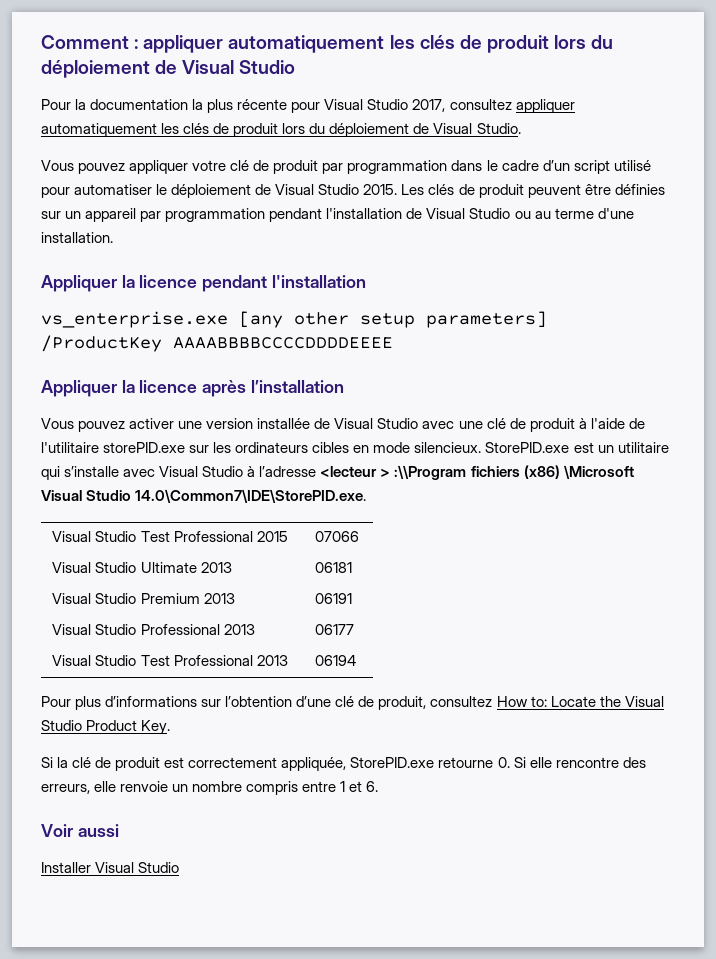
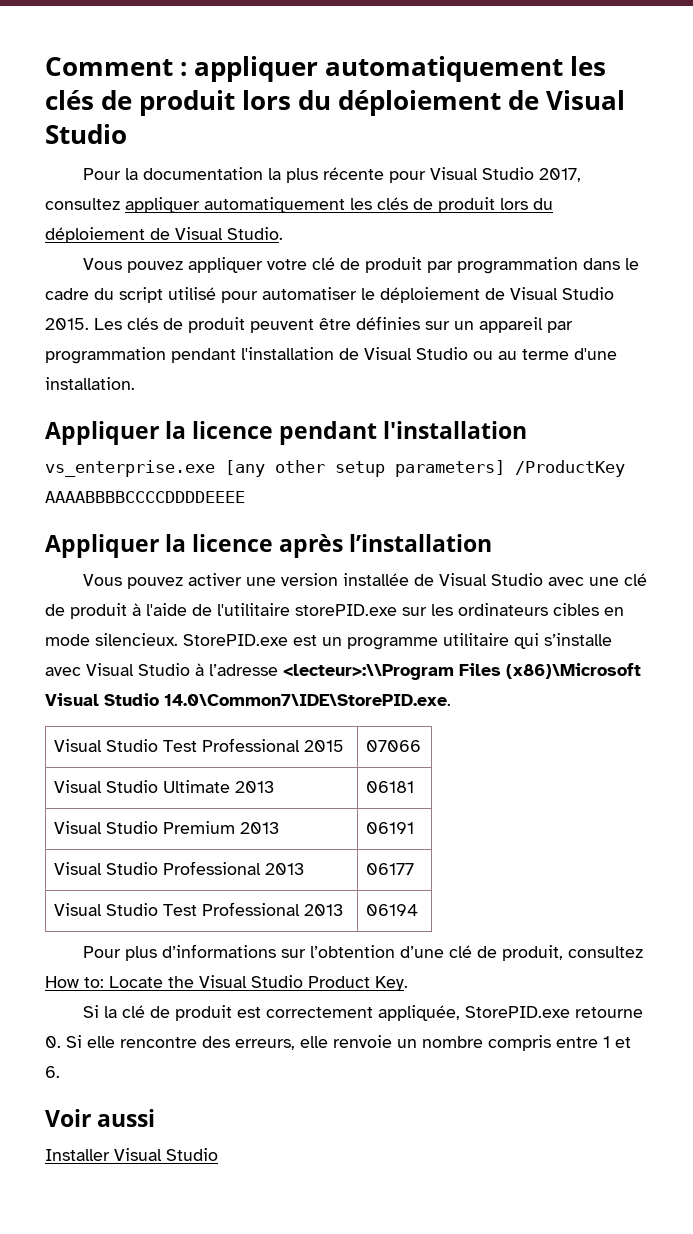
- Vous pouvez appliquer votre clé de produit par programmation dans le cadre d’un script utilisé pour automatiser le déploiement de Visual Studio 2015.
+ Vous pouvez appliquer votre clé de produit par programmation dans le cadre du script utilisé pour automatiser le déploiement de Visual Studio 2015.
- StorePID.exe est un utilitaire qui s’installe avec Visual Studio à l’adresse <lecteur > :\\Program fichiers (x86) \Microsoft Visual Studio 14.0\Common7\IDE\StorePID.exe.
+ StorePID.exe est un programme utilitaire qui s’installe avec Visual Studio à l’adresse <lecteur>:\\Program Files (x86)\Microsoft Visual Studio 14.0\Common7\IDE\StorePID.exe.

